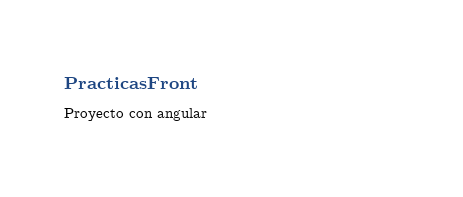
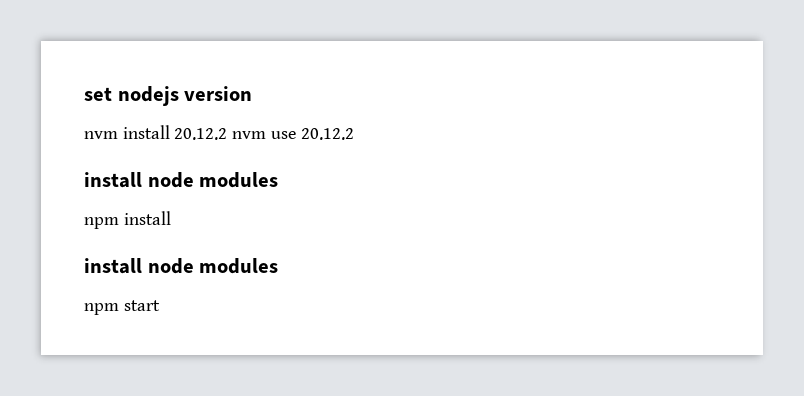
- PracticasFront
- Proyecto con angular
+ set nodejs version
+ nvm install 20.12.2 nvm use 20.12.2
+ install node modules
+ npm install
+ install node modules
+ npm start

